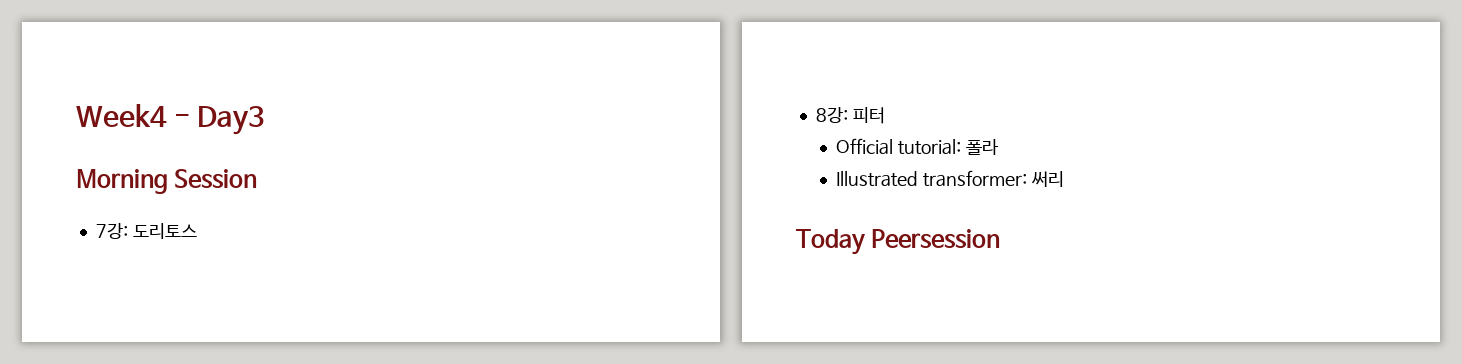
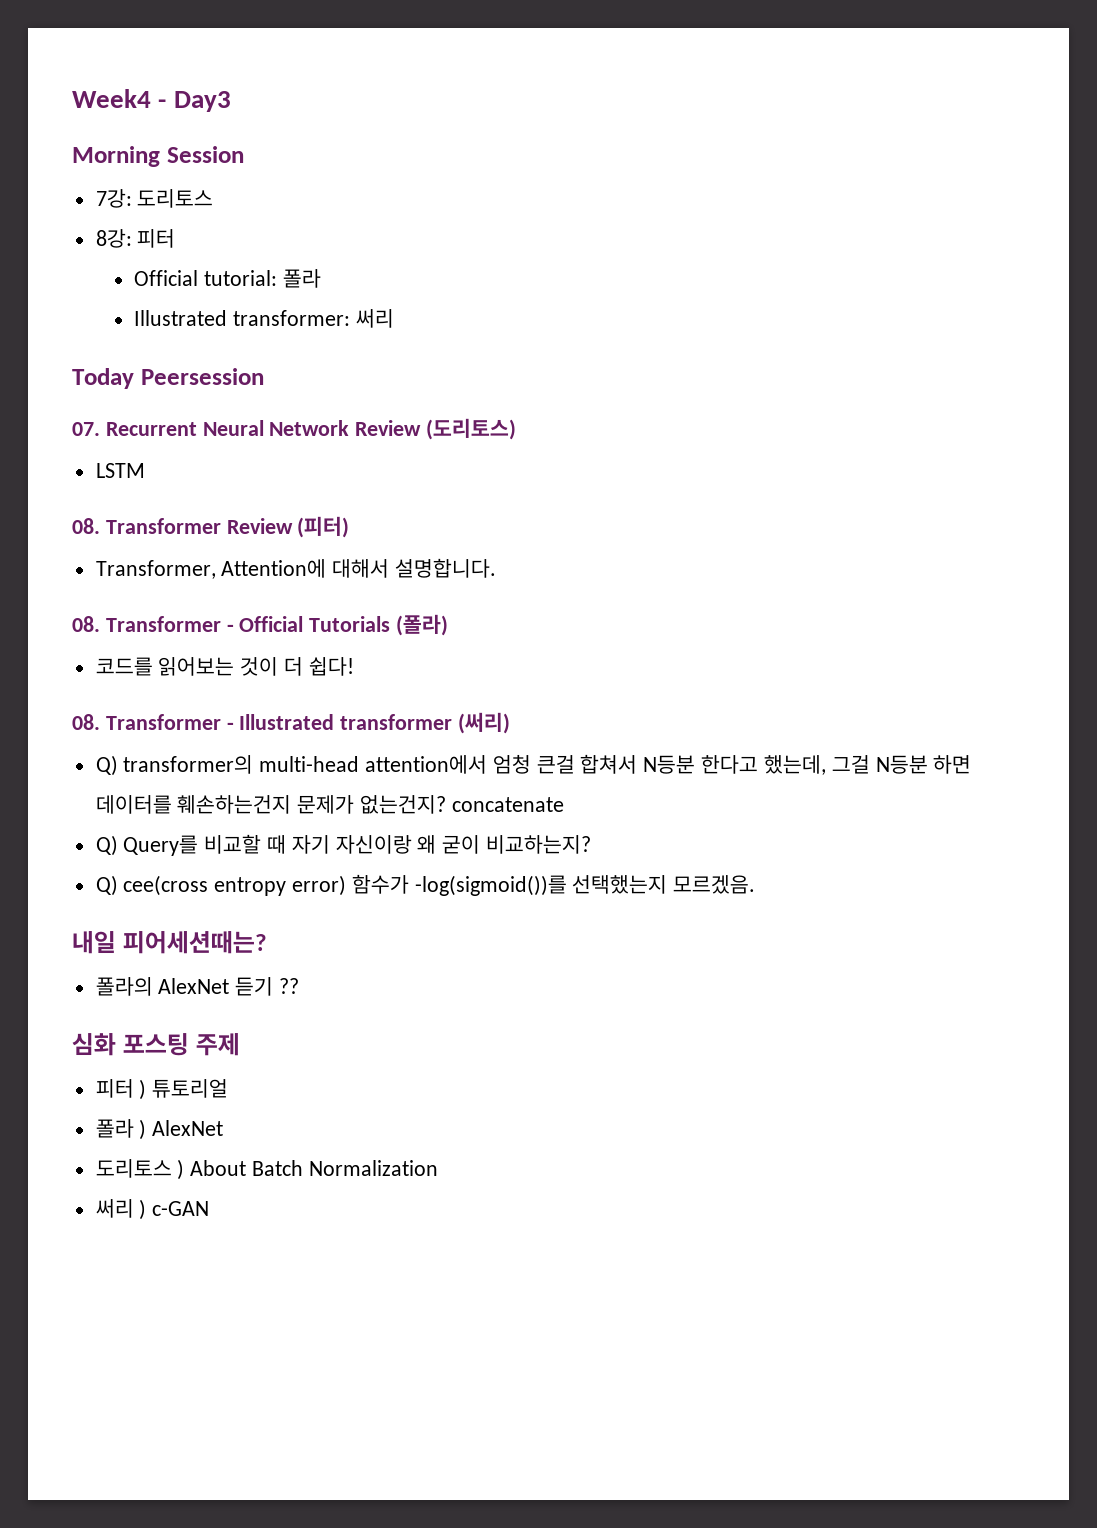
+ 07. Recurrent Neural Network Review (도리토스)
+ LSTM
+ 08. Transformer Review (피터)
+ Transformer, Attention에 대해서 설명합니다.
+ 08. Transformer - Official Tutorials (폴라)
+ 코드를 읽어보는 것이 더 쉽다!
+ 08. Transformer - Illustrated transformer (써리)
+ Q) transformer의 multi-head attention에서 엄청 큰걸 합쳐서 N등분 한다고 했는데, 그걸 N등분 하면 데이터를 훼손하는건지 문제가 없는건지? concatenate
+ Q) Query를 비교할 때 자기 자신이랑 왜 굳이 비교하는지?
+ Q) cee(cross entropy error) 함수가 -log(sigmoid())를 선택했는지 모르겠음.
+ 내일 피어세션때는?
+ 폴라의 AlexNet 듣기 ??
+ 심화 포스팅 주제
+ 피터 ) 튜토리얼
+ 폴라 ) AlexNet
+ 도리토스 ) About Batch Normalization
+ 써리 ) c-GAN

